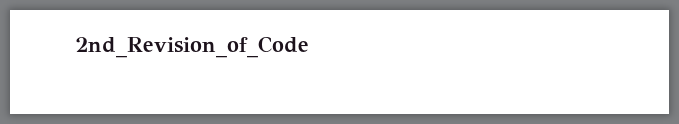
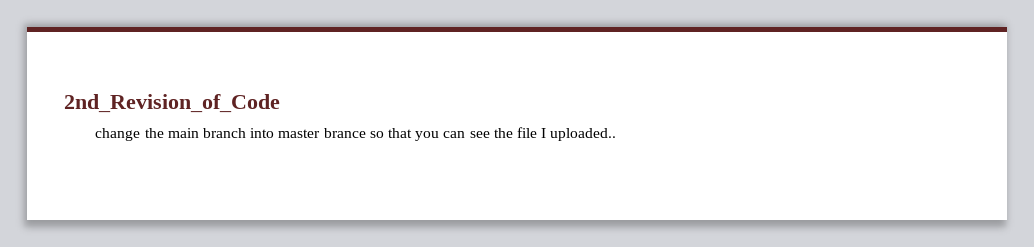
+ change the main branch into master brance so that you can see the file I uploaded..

